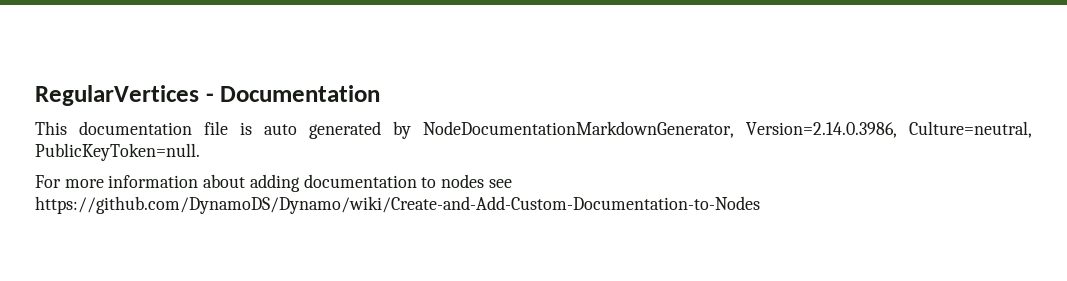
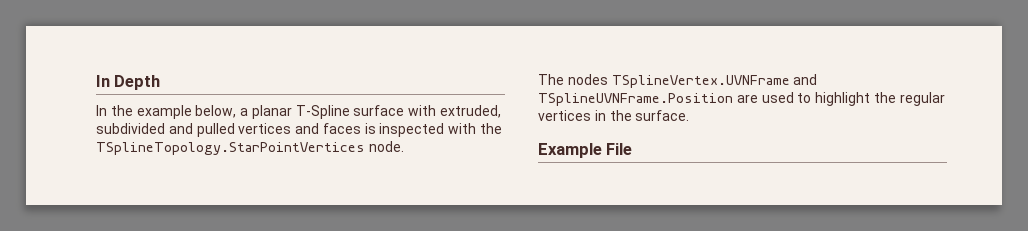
- RegularVertices - Documentation
- This documentation file is auto generated by NodeDocumentationMarkdownGenerator, Version=2.14.0.3986, Culture=neutral, PublicKeyToken=null.
- For more information about adding documentation to nodes see https://github.com/DynamoDS/Dynamo/wiki/Create-and-Add-Custom-Documentation-to-Nodes
+ In Depth
+ In the example below, a planar T-Spline surface with extruded, subdivided and pulled vertices and faces is inspected with the TSplineTopology.StarPointVertices node.
+ The nodes TSplineVertex.UVNFrame and TSplineUVNFrame.Position are used to highlight the regular vertices in the surface.
+ Example File

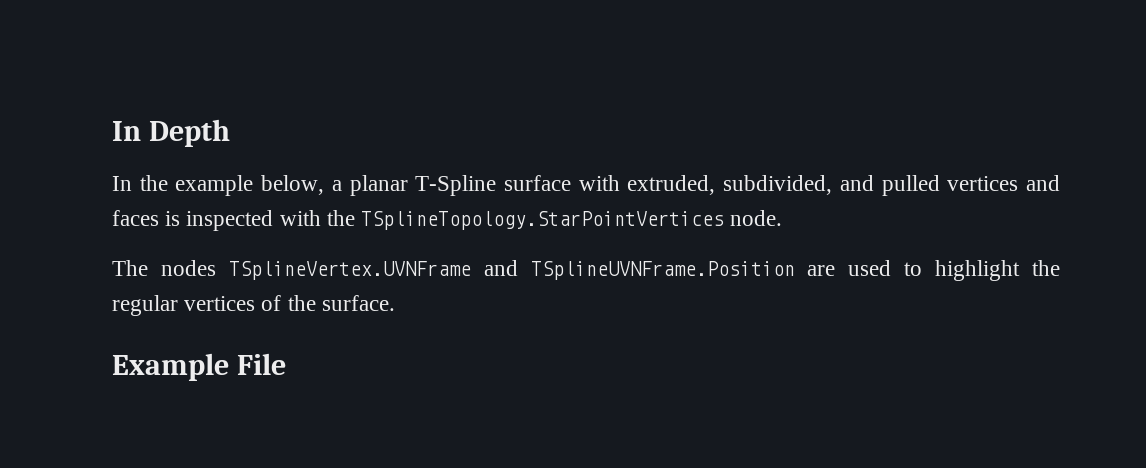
- In the example below, a planar T-Spline surface with extruded, subdivided and pulled vertices and faces is inspected with the TSplineTopology.StarPointVertices node.
+ In the example below, a planar T-Spline surface with extruded, subdivided, and pulled vertices and faces is inspected with the TSplineTopology.StarPointVertices node.
- The nodes TSplineVertex.UVNFrame and TSplineUVNFrame.Position are used to highlight the regular vertices in the surface.
+ The nodes TSplineVertex.UVNFrame and TSplineUVNFrame.Position are used to highlight the regular vertices of the surface.

